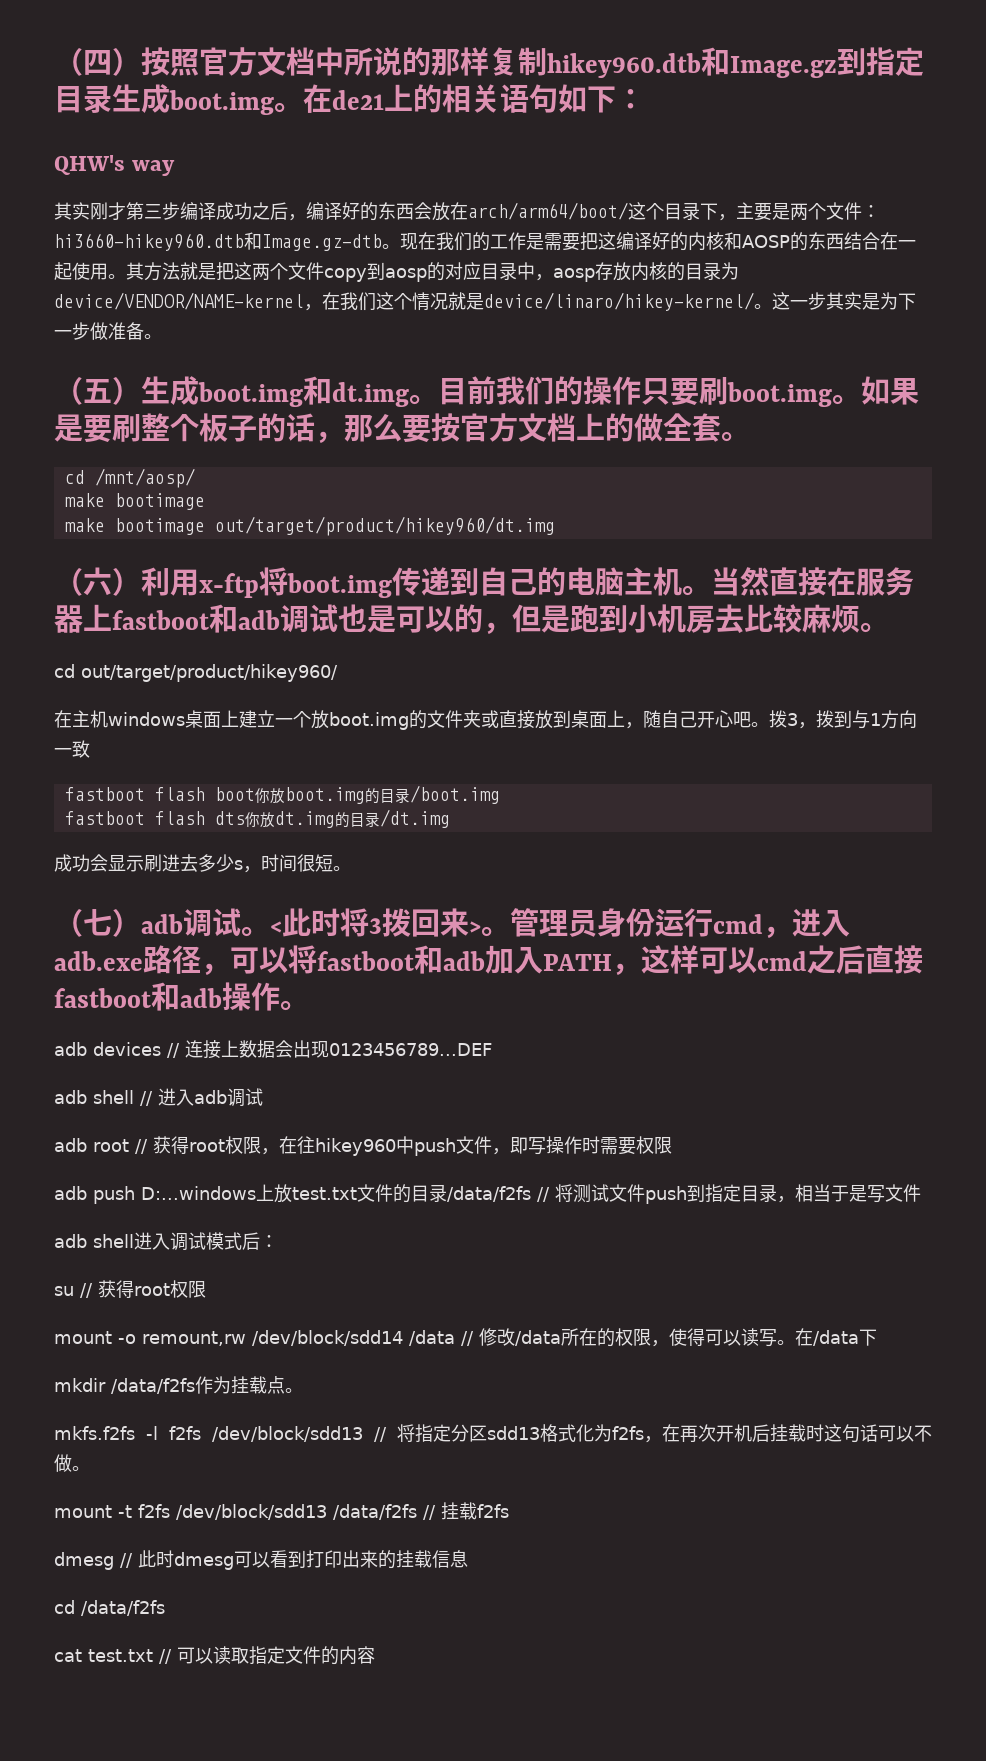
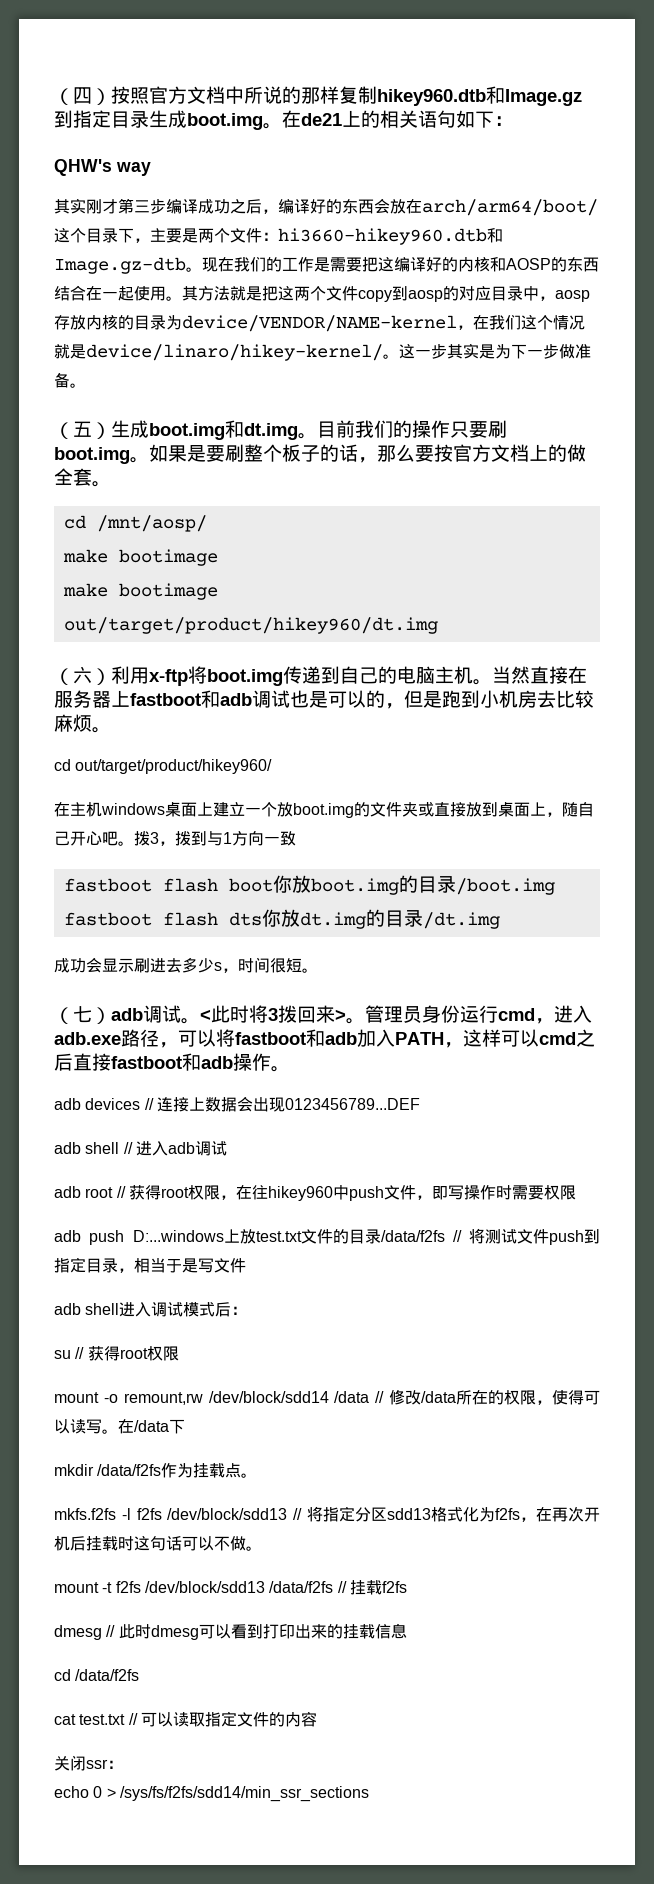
+ 关闭ssr：
+ echo 0 > /sys/fs/f2fs/sdd14/min_ssr_sections

